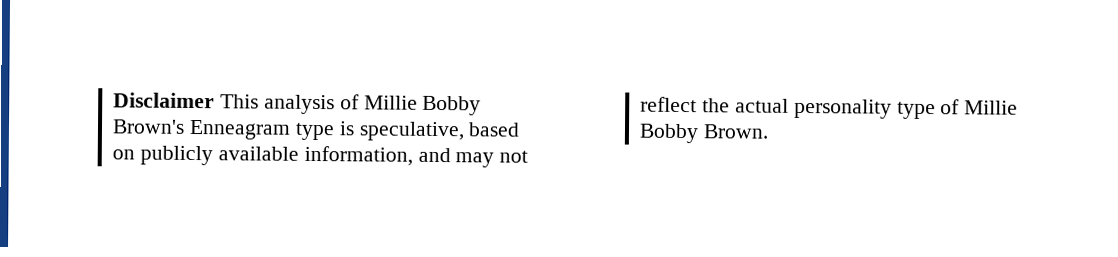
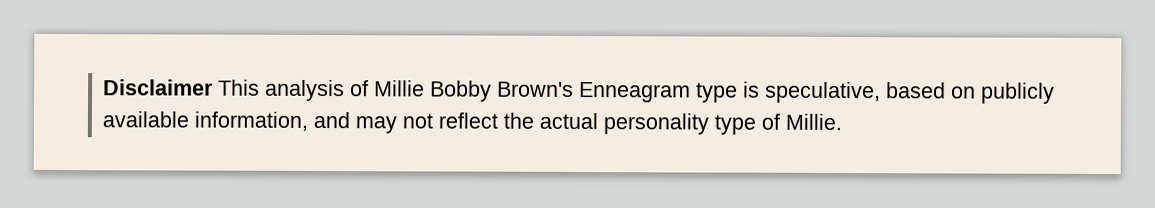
- Disclaimer This analysis of Millie Bobby Brown's Enneagram type is speculative, based on publicly available information, and may not reflect the actual personality type of Millie Bobby Brown.
+ Disclaimer This analysis of Millie Bobby Brown's Enneagram type is speculative, based on publicly available information, and may not reflect the actual personality type of Millie.

